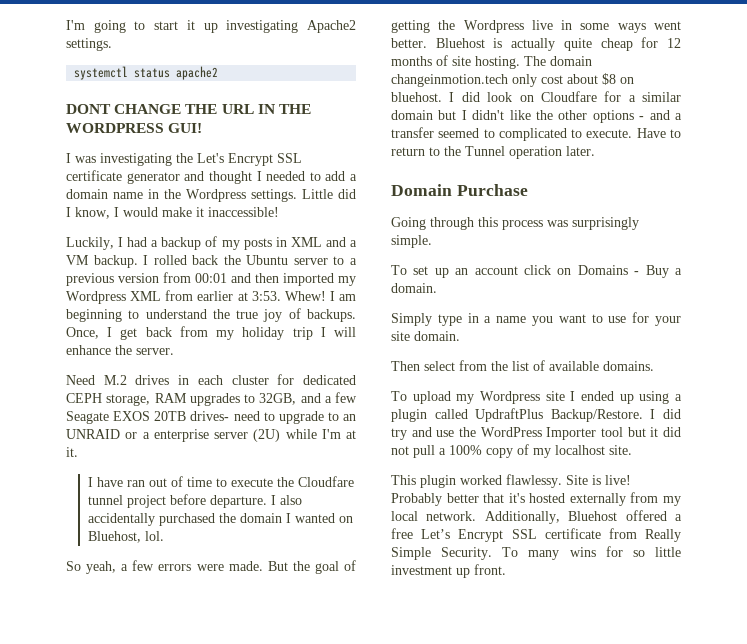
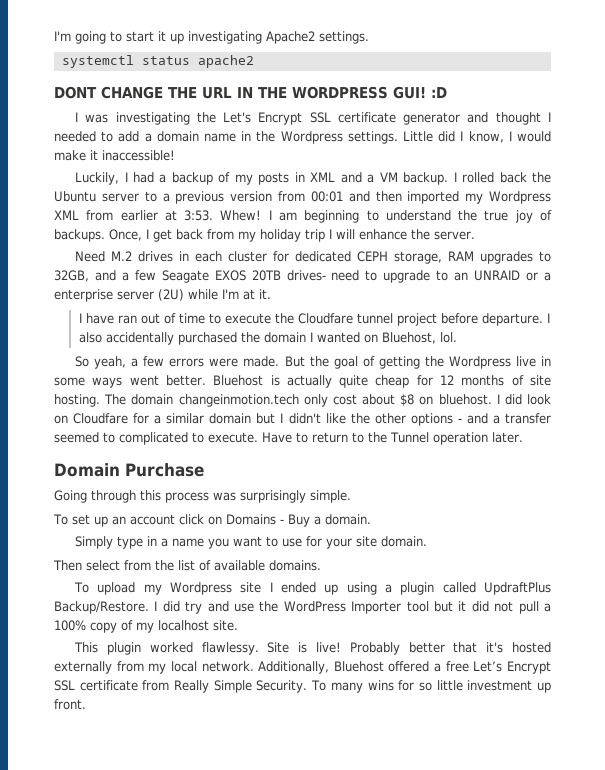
- DONT CHANGE THE URL IN THE WORDPRESS GUI!
+ DONT CHANGE THE URL IN THE WORDPRESS GUI! :D

